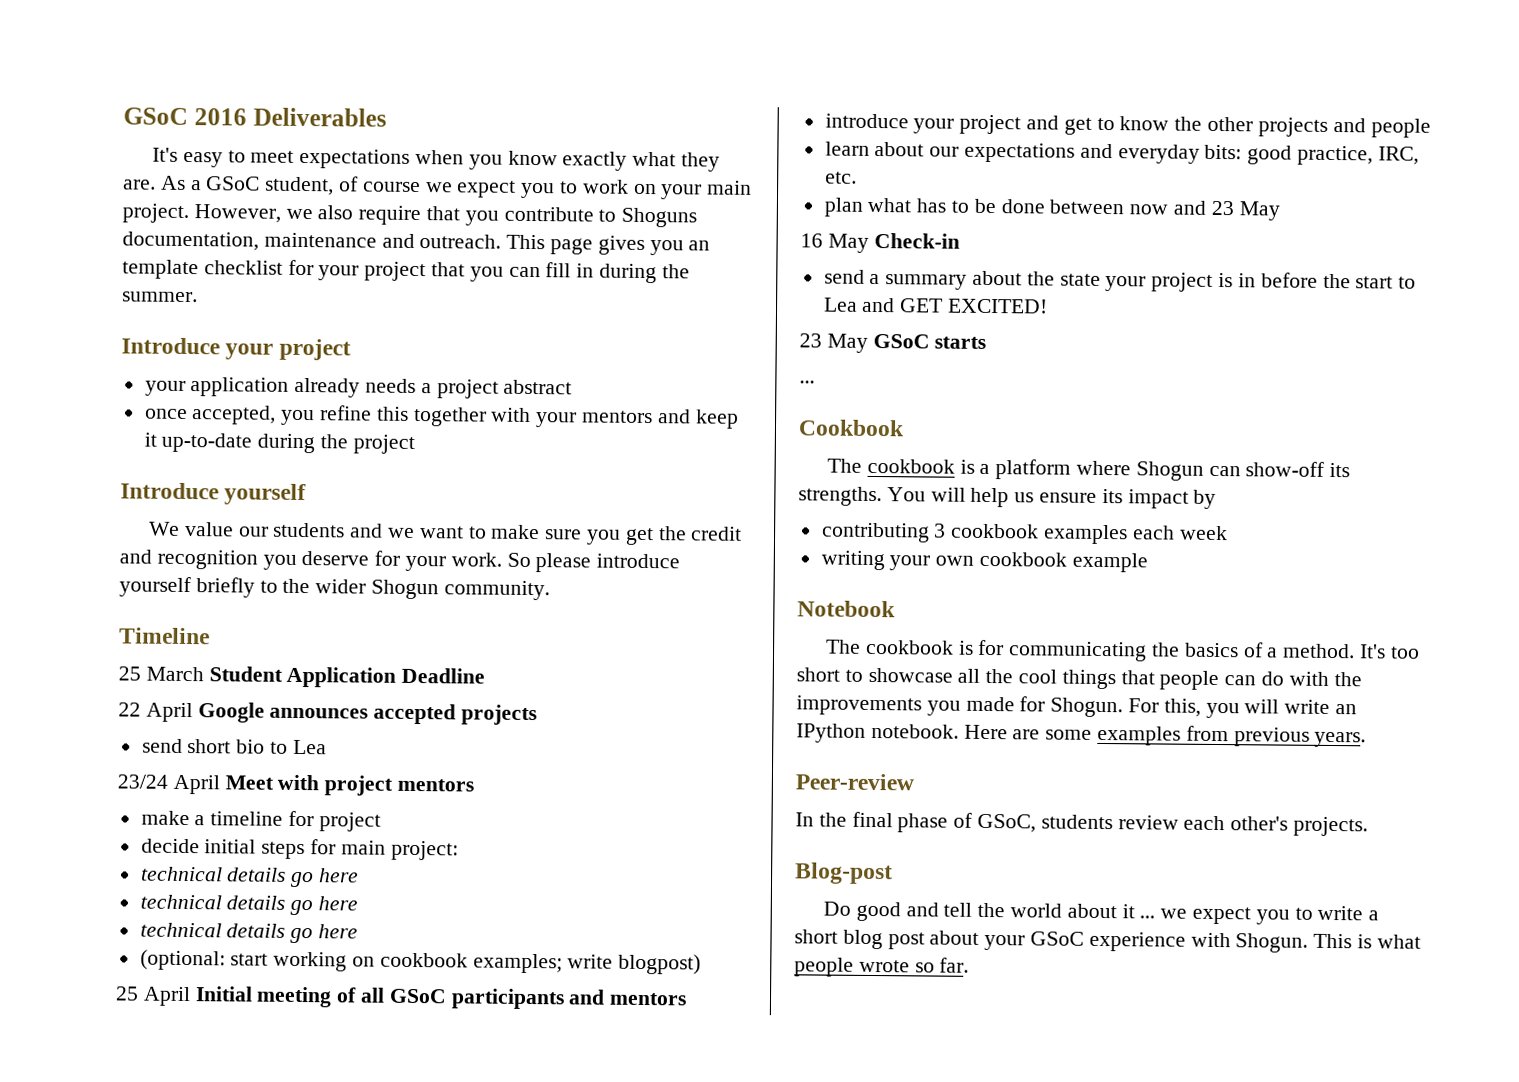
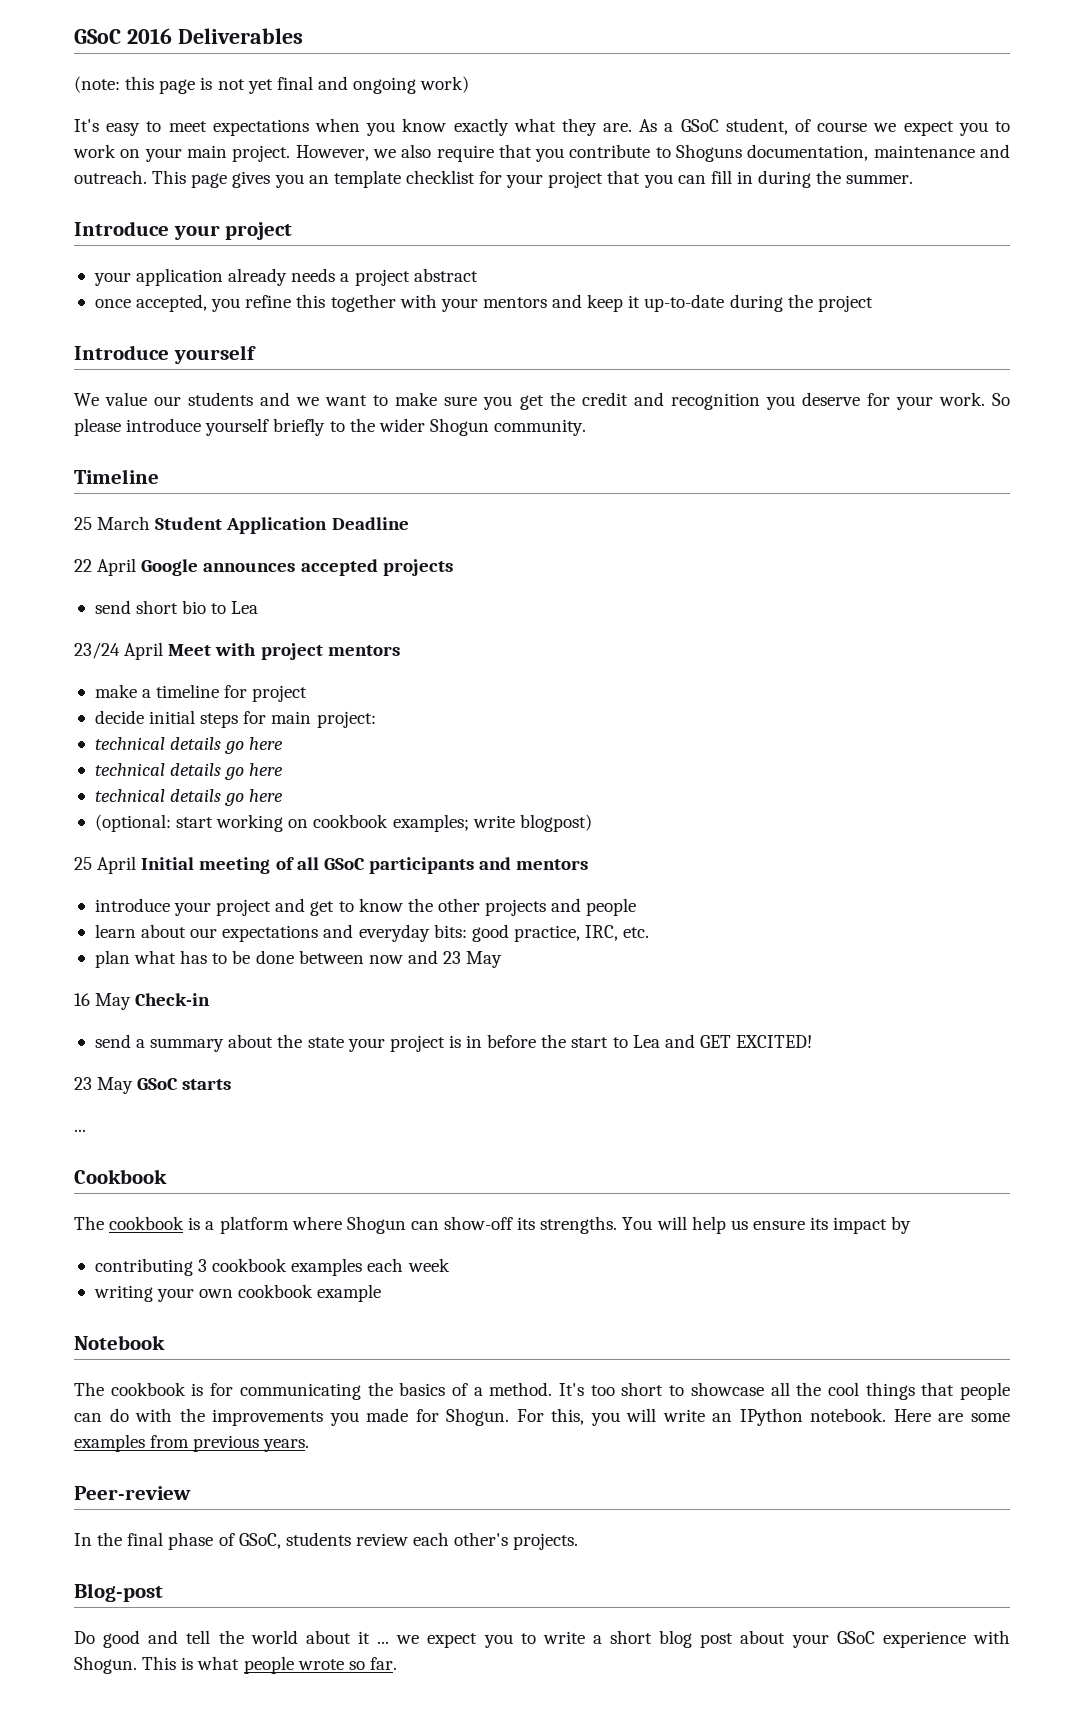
+ (note: this page is not yet final and ongoing work)

